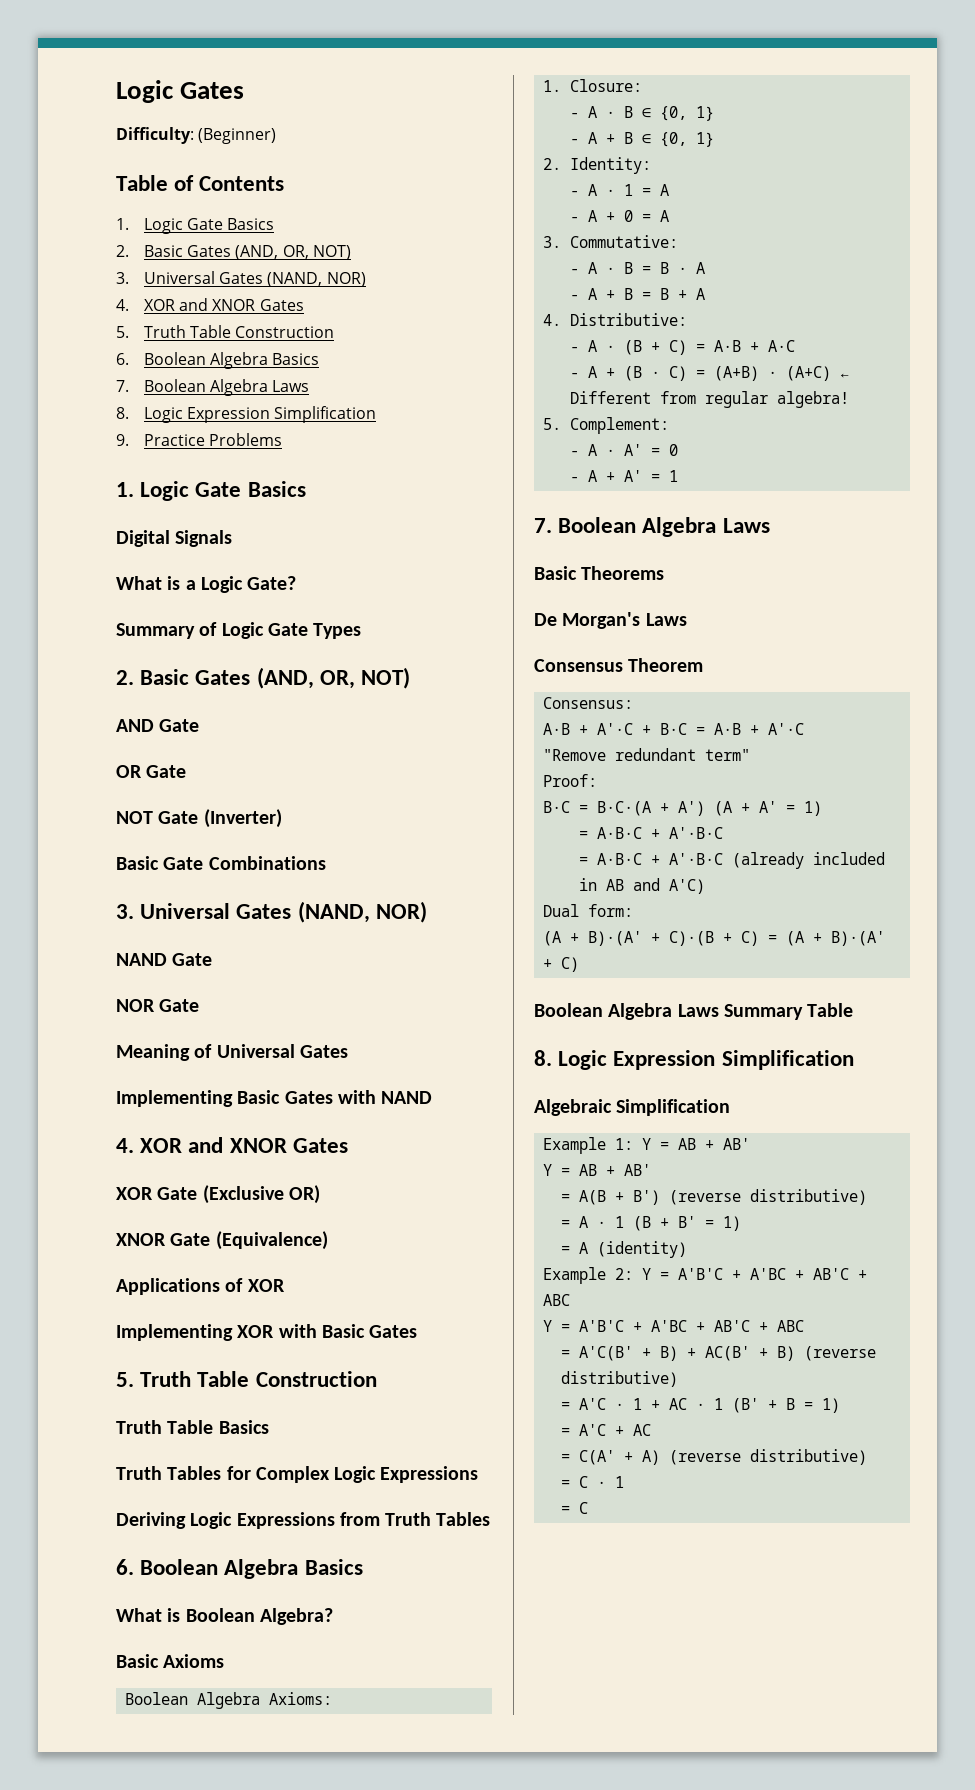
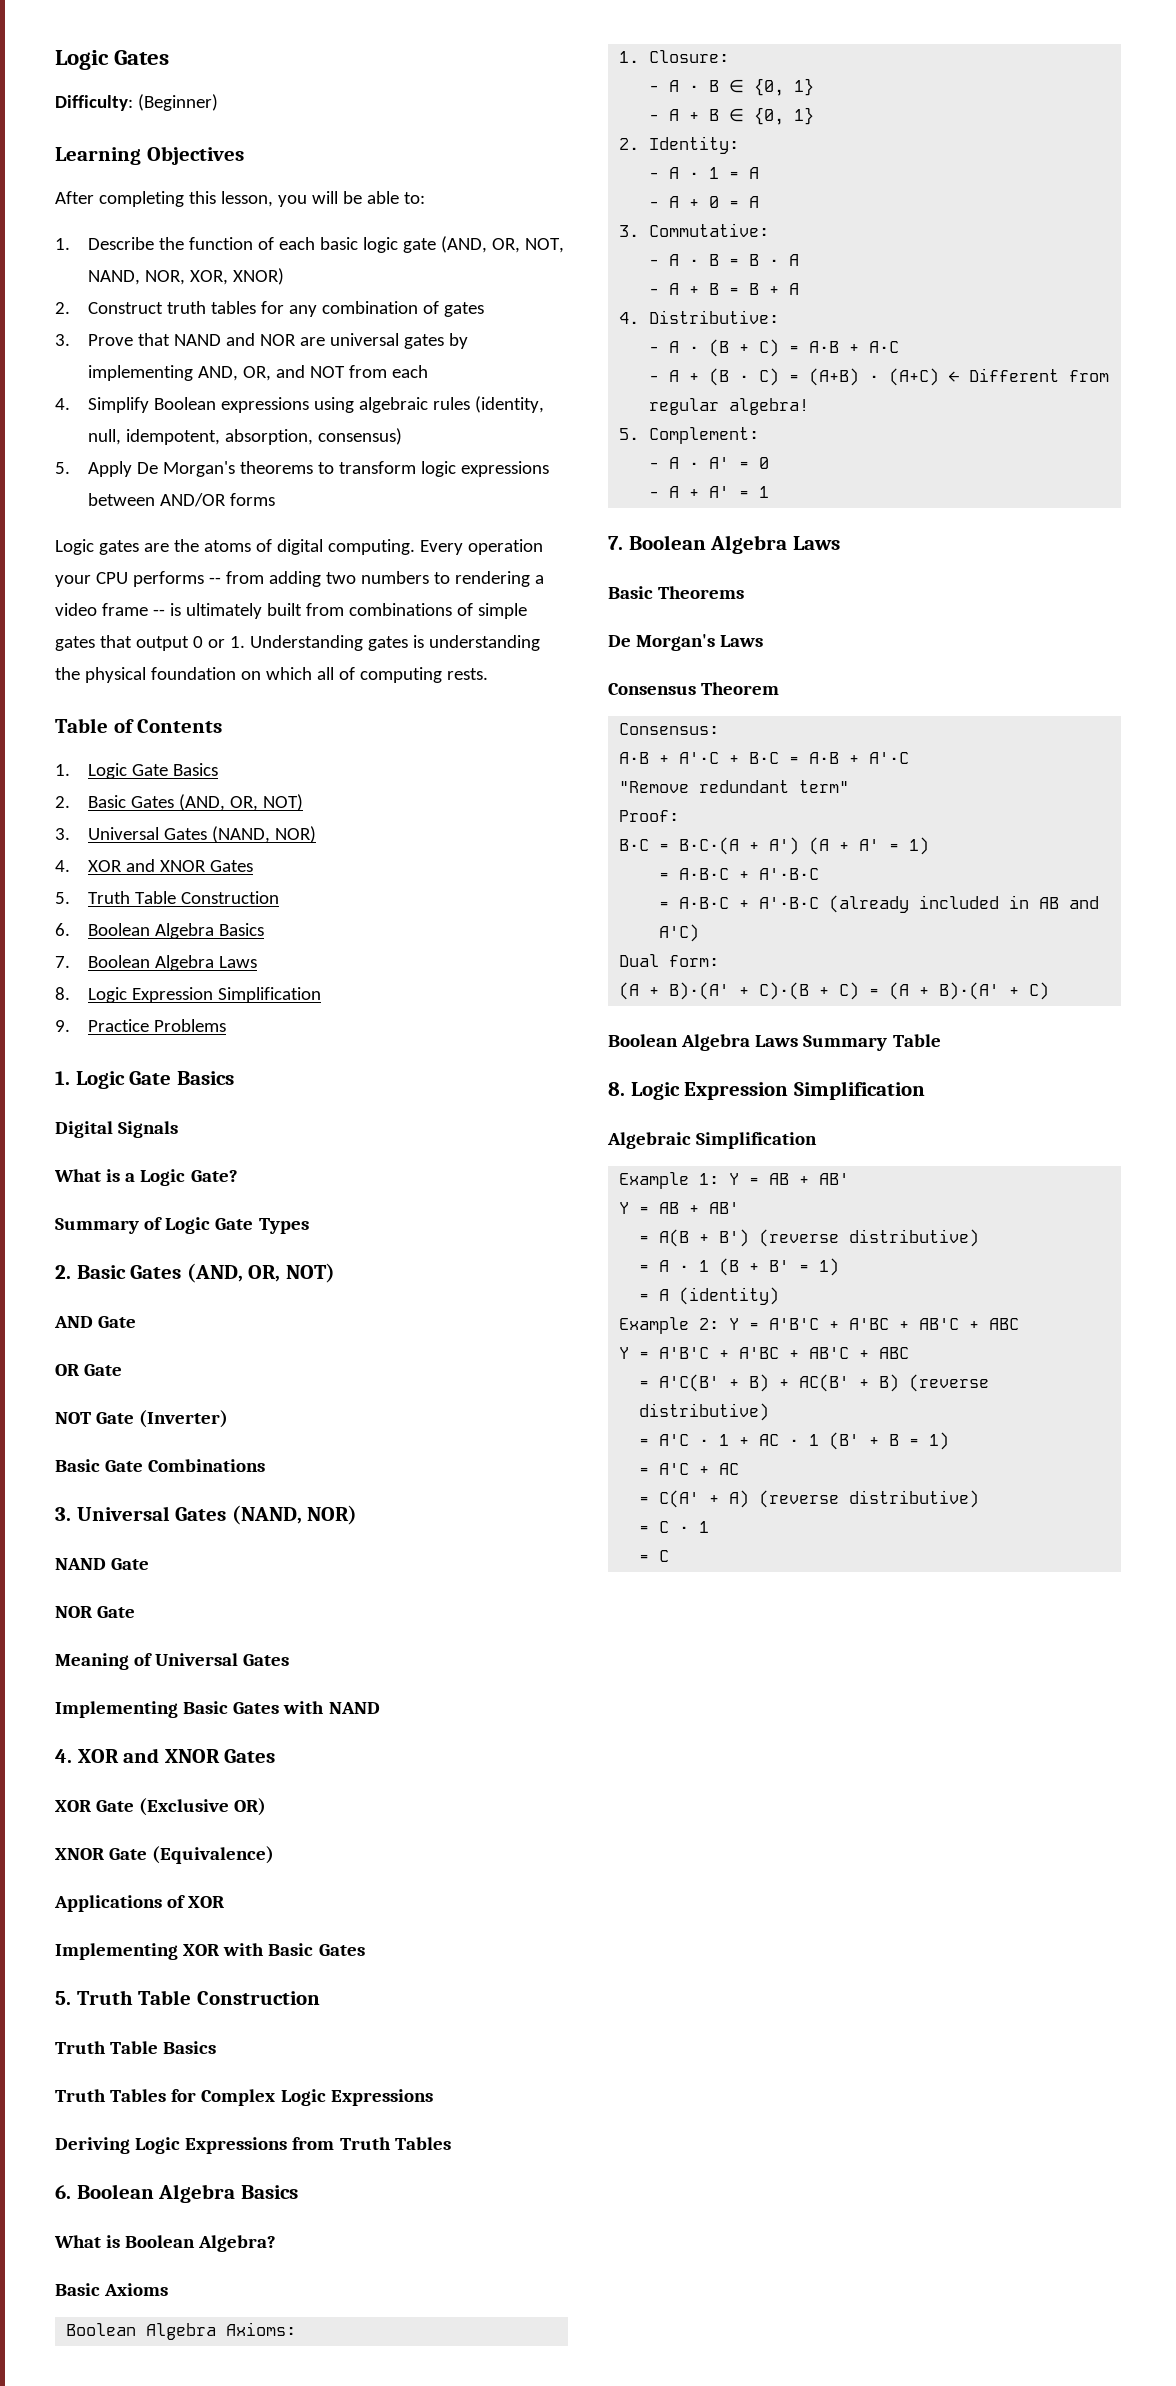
+ Learning Objectives
+ After completing this lesson, you will be able to:
+ 1. Describe the function of each basic logic gate (AND, OR, NOT, NAND, NOR, XOR, XNOR)
+ 2. Construct truth tables for any combination of gates
+ 3. Prove that NAND and NOR are universal gates by implementing AND, OR, and NOT from each
+ 4. Simplify Boolean expressions using algebraic rules (identity, null, idempotent, absorption, consensus)
+ 5. Apply De Morgan's theorems to transform logic expressions between AND/OR forms
+ Logic gates are the atoms of digital computing. Every operation your CPU performs -- from adding two numbers to rendering a video frame -- is ultimately built from combinations of simple gates that output 0 or 1. Understanding gates is understanding the physical foundation on which all of computing rests.

